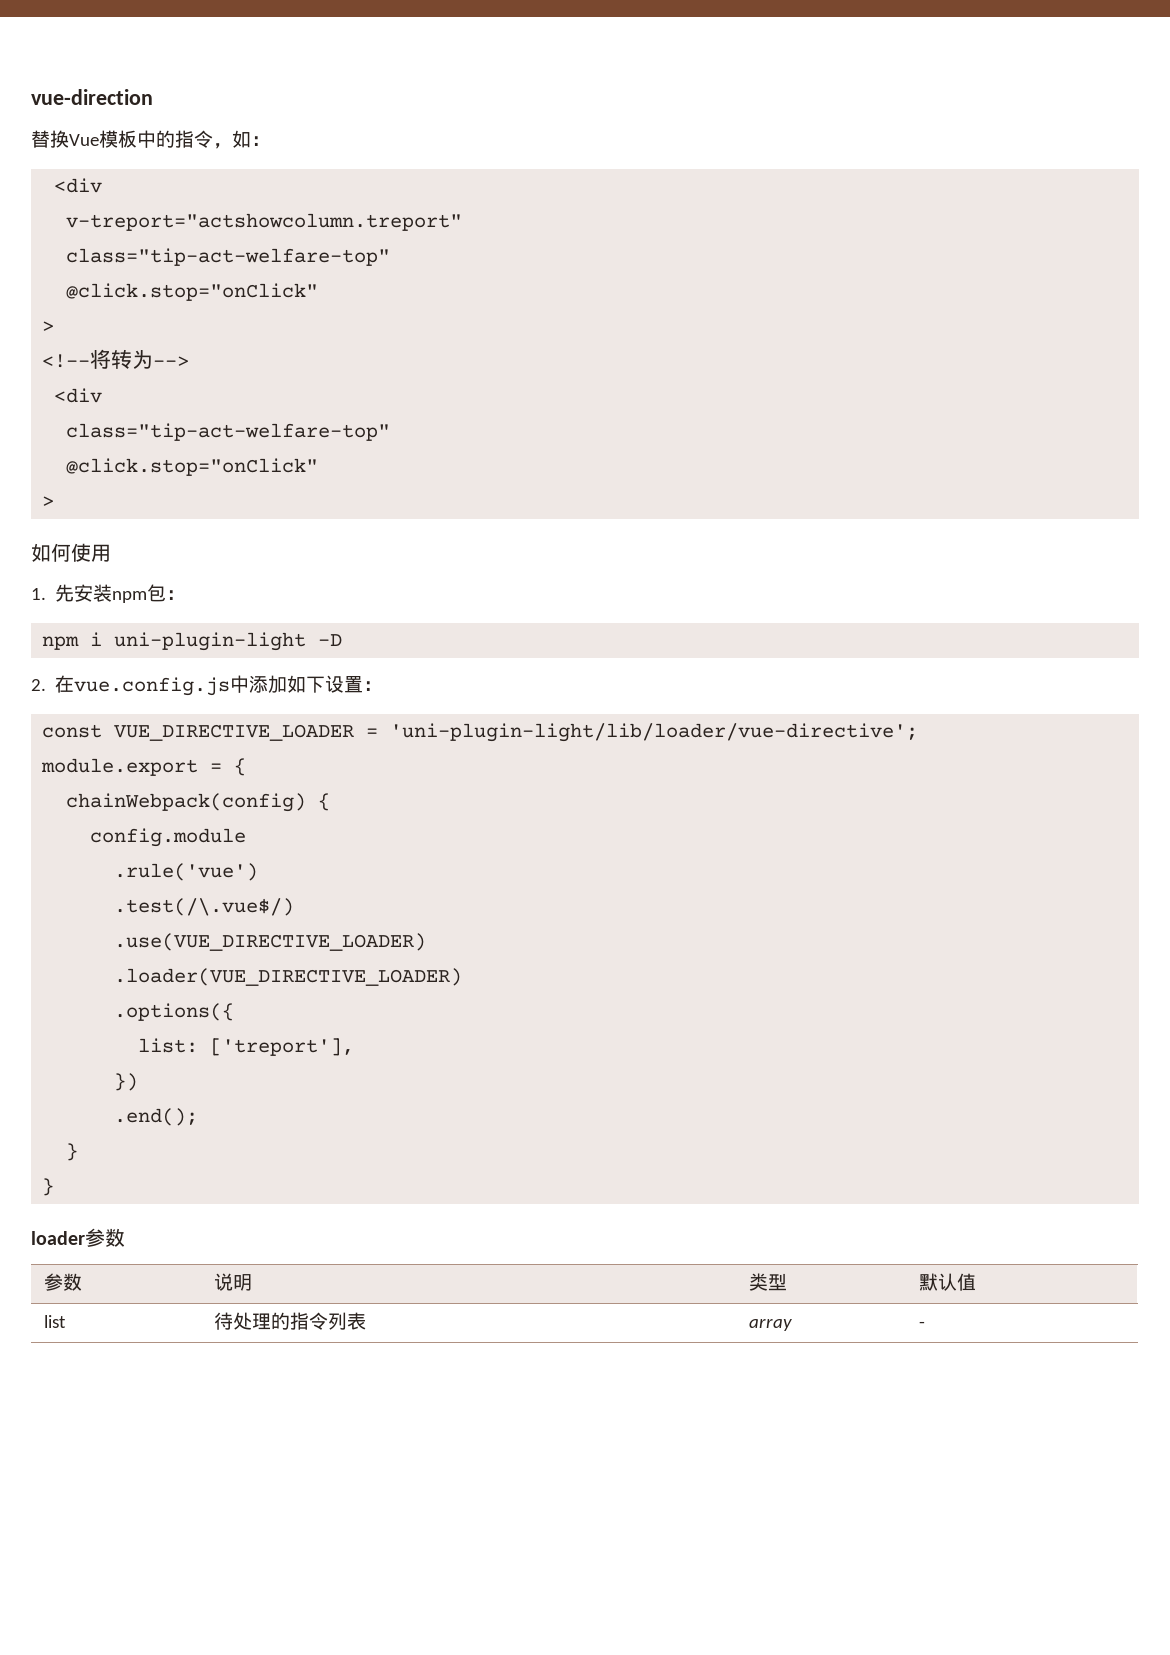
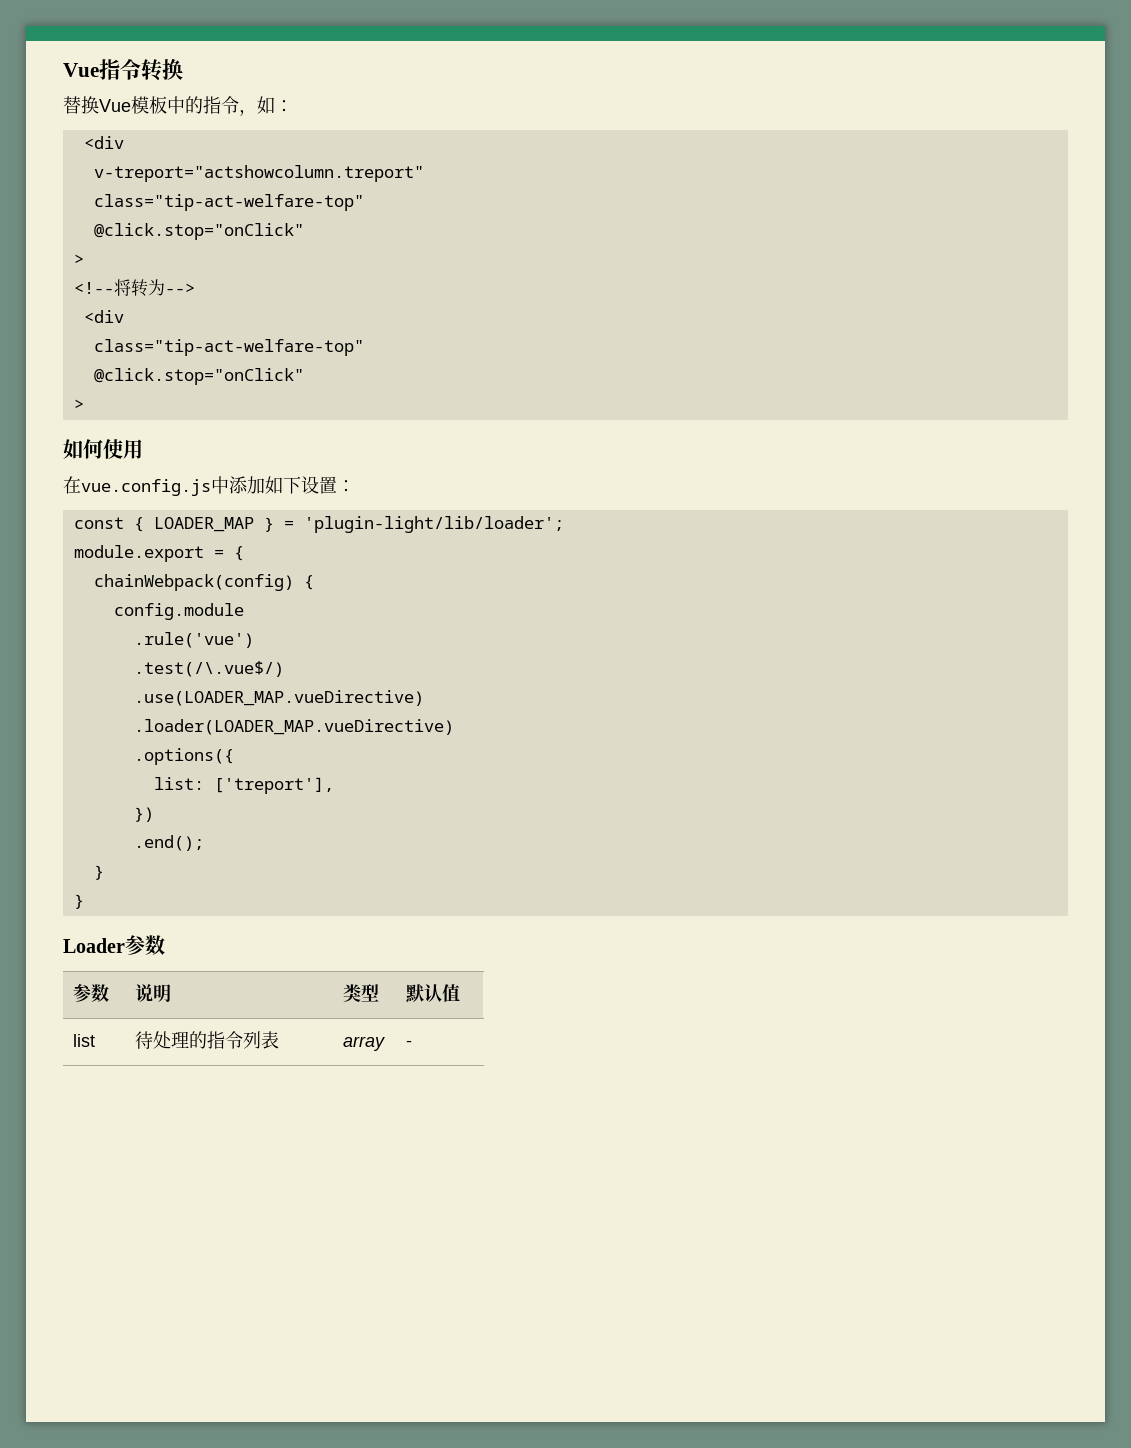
- vue-direction
+ Vue指令转换
- 1.先安装npm包：
- npm i uni-plugin-light -D
- 2.在vue.config.js中添加如下设置：
+ 在vue.config.js中添加如下设置：
- const VUE_DIRECTIVE_LOADER = 'uni-plugin-light/lib/loader/vue-directive';
+ const { LOADER_MAP } = 'plugin-light/lib/loader';
- .use(VUE_DIRECTIVE_LOADER)
- .loader(VUE_DIRECTIVE_LOADER)
+ .use(LOADER_MAP.vueDirective)
+ .loader(LOADER_MAP.vueDirective)
- loader参数
+ Loader参数

